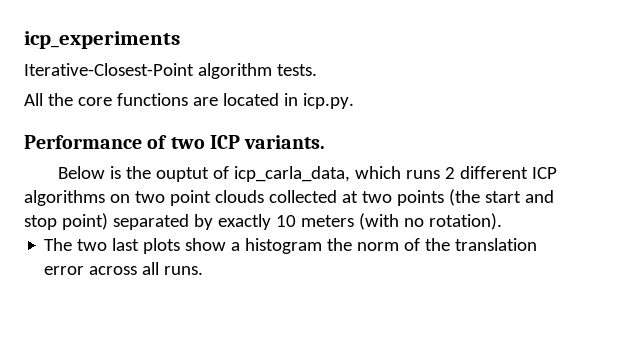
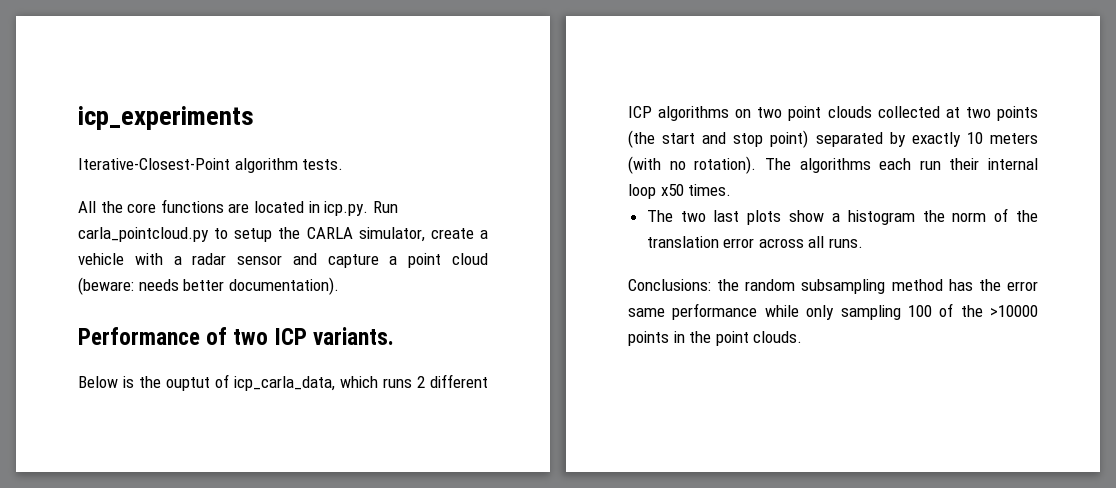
- All the core functions are located in icp.py.
+ All the core functions are located in icp.py. Run carla_pointcloud.py to setup the CARLA simulator, create a vehicle with a radar sensor and capture a point cloud (beware: needs better documentation).
+ The algorithms each run their internal loop x50 times.
+ Conclusions: the random subsampling method has the error same performance while only sampling 100 of the >10000 points in the point clouds.

